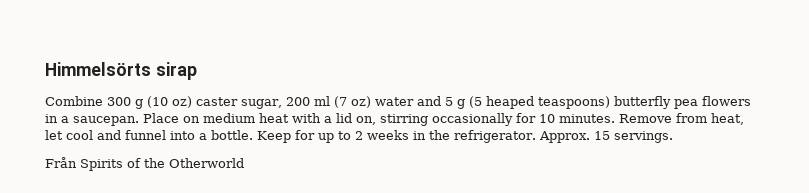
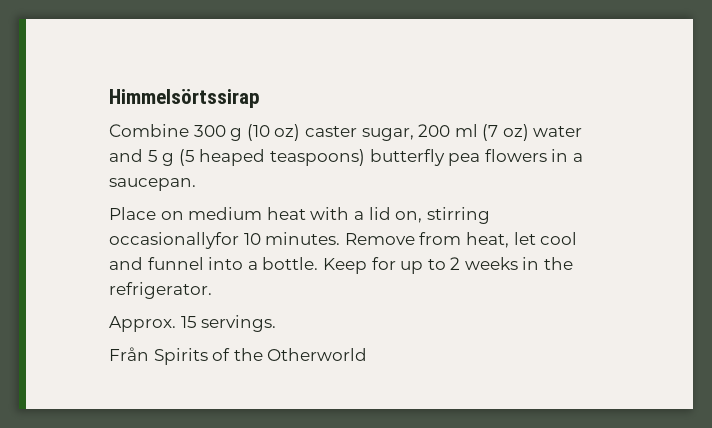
- Himmelsörts sirap
+ Himmelsörtssirap
- Combine 300 g (10 oz) caster sugar, 200 ml (7 oz) water and 5 g (5 heaped teaspoons) butterfly pea flowers in a saucepan. Place on medium heat with a lid on, stirring occasionally for 10 minutes.
+ Combine 300 g (10 oz) caster sugar, 200 ml (7 oz) water and 5 g (5 heaped teaspoons) butterfly pea flowers in a saucepan.
+ Place on medium heat with a lid on, stirring occasionallyfor 10 minutes.
- Keep for up to 2 weeks in the refrigerator. Approx. 15 servings.
+ Keep for up to 2 weeks in the refrigerator.
+ Approx. 15 servings.

